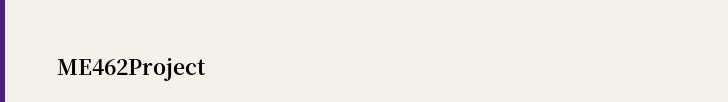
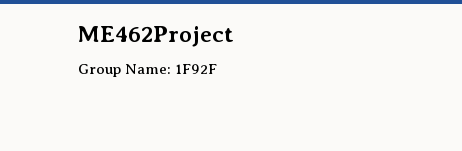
+ Group Name: 1F92F

